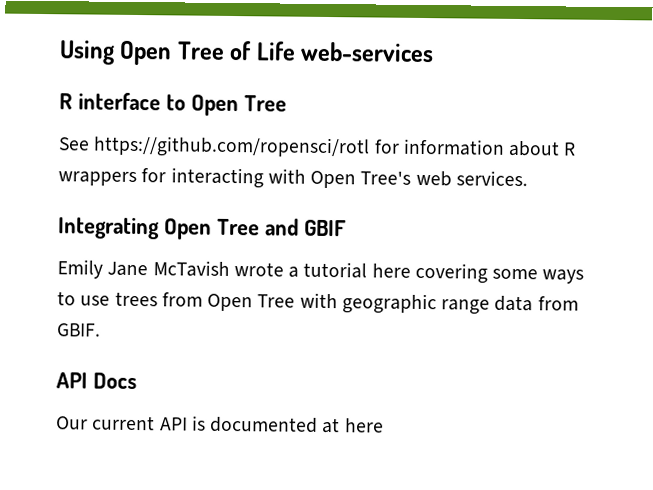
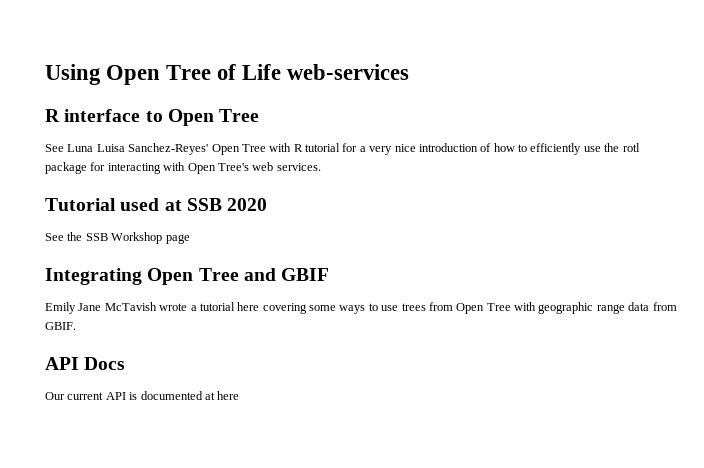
- See https://github.com/ropensci/rotl for information about R wrappers for interacting with Open Tree's web services.
+ See Luna Luisa Sanchez-Reyes' Open Tree with R tutorial for a very nice introduction of how to efficiently use the rotl package for interacting with Open Tree's web services.
+ Tutorial used at SSB 2020
+ See the SSB Workshop page

